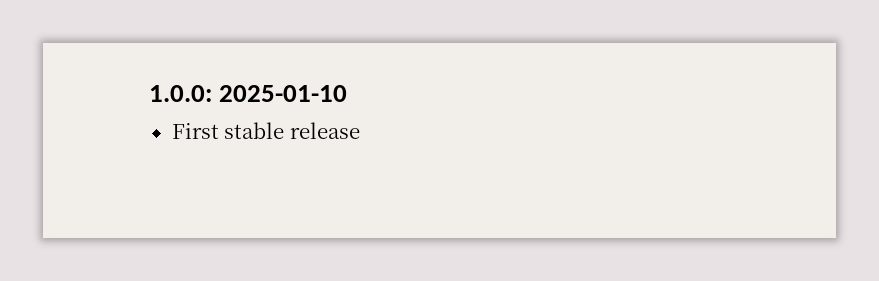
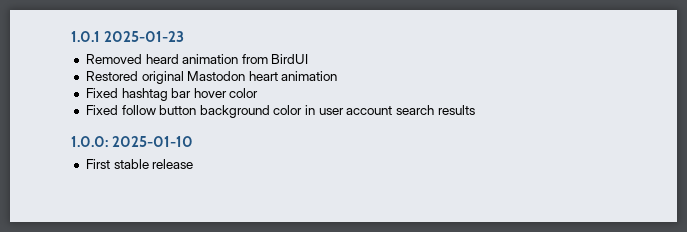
+ 1.0.1 2025-01-23
+ Removed heard animation from BirdUI
+ Restored original Mastodon heart animation
+ Fixed hashtag bar hover color
+ Fixed follow button background color in user account search results

